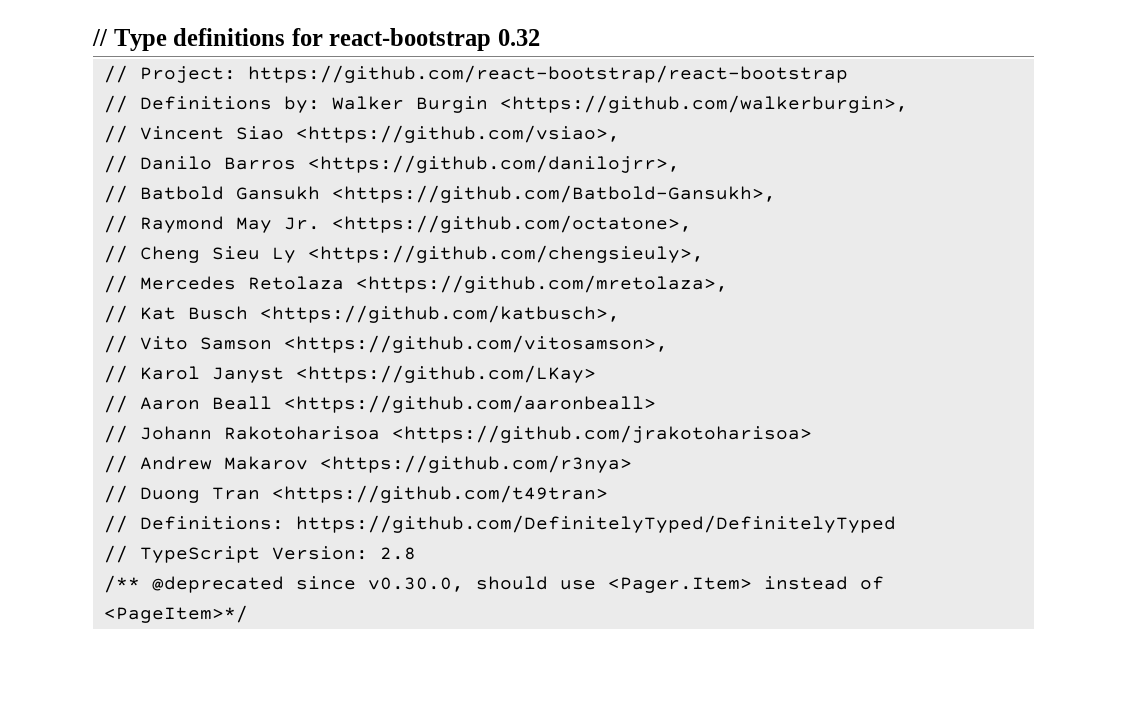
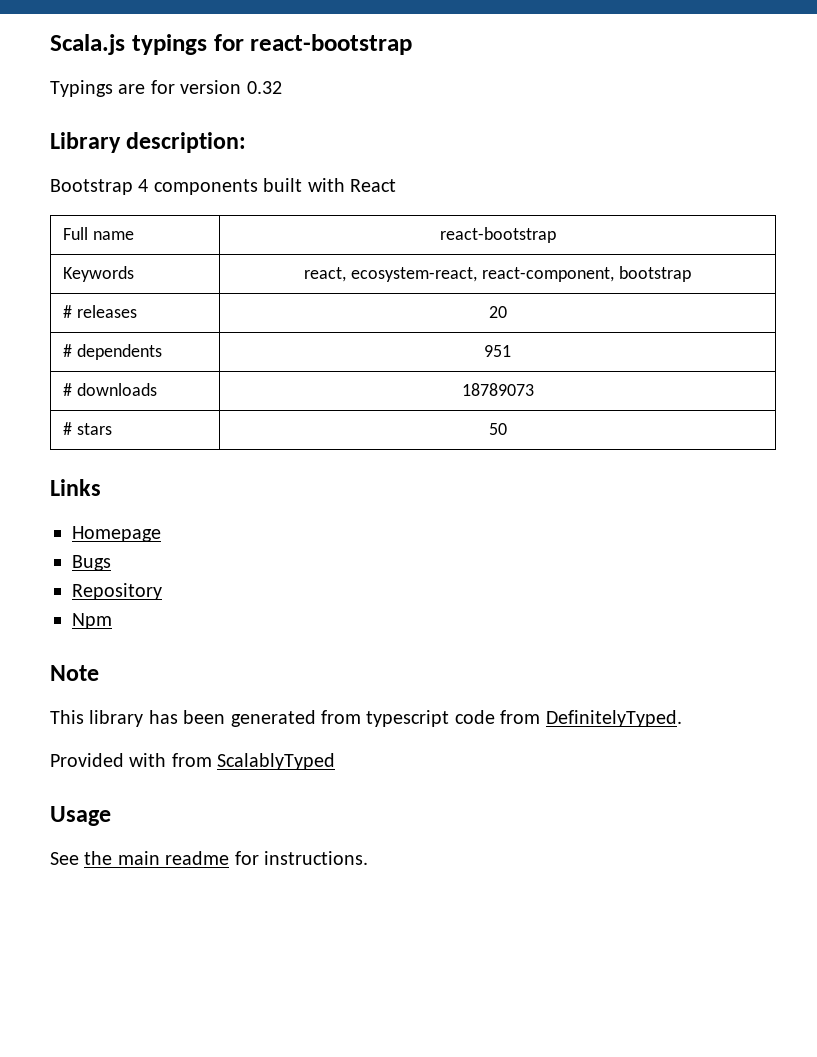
- // Type definitions for react-bootstrap 0.32
- // Project: https://github.com/react-bootstrap/react-bootstrap
- // Definitions by: Walker Burgin <https://github.com/walkerburgin>,
- // Vincent Siao <https://github.com/vsiao>,
- // Danilo Barros <https://github.com/danilojrr>,
- // Batbold Gansukh <https://github.com/Batbold-Gansukh>,
- // Raymond May Jr. <https://github.com/octatone>,
- // Cheng Sieu Ly <https://github.com/chengsieuly>,
- // Mercedes Retolaza <https://github.com/mretolaza>,
- // Kat Busch <https://github.com/katbusch>,
- // Vito Samson <https://github.com/vitosamson>,
- // Karol Janyst <https://github.com/LKay>
- // Aaron Beall <https://github.com/aaronbeall>
- // Johann Rakotoharisoa <https://github.com/jrakotoharisoa>
- // Andrew Makarov <https://github.com/r3nya>
- // Duong Tran <https://github.com/t49tran>
- // Definitions: https://github.com/DefinitelyTyped/DefinitelyTyped
- // TypeScript Version: 2.8
- /** @deprecated since v0.30.0, should use <Pager.Item> instead of <PageItem>*/
+ Scala.js typings for react-bootstrap
+ Typings are for version 0.32
+ Library description:
+ Bootstrap 4 components built with React
+ Full name | react-bootstrap
+ Keywords | react, ecosystem-react, react-component, bootstrap
+ # releases | 20
+ # dependents | 951
+ # downloads | 18789073
+ # stars | 50
+ Links
+ Homepage
+ Bugs
+ Repository
+ Npm
+ Note
+ This library has been generated from typescript code from DefinitelyTyped.
+ Provided with from ScalablyTyped
+ Usage
+ See the main readme for instructions.

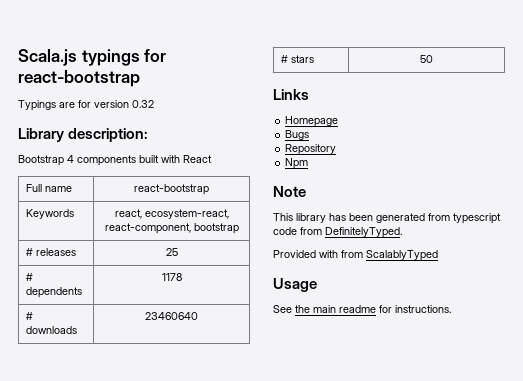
- # releases | 20
+ # releases | 25
- # dependents | 951
+ # dependents | 1178
- # downloads | 18789073
+ # downloads | 23460640

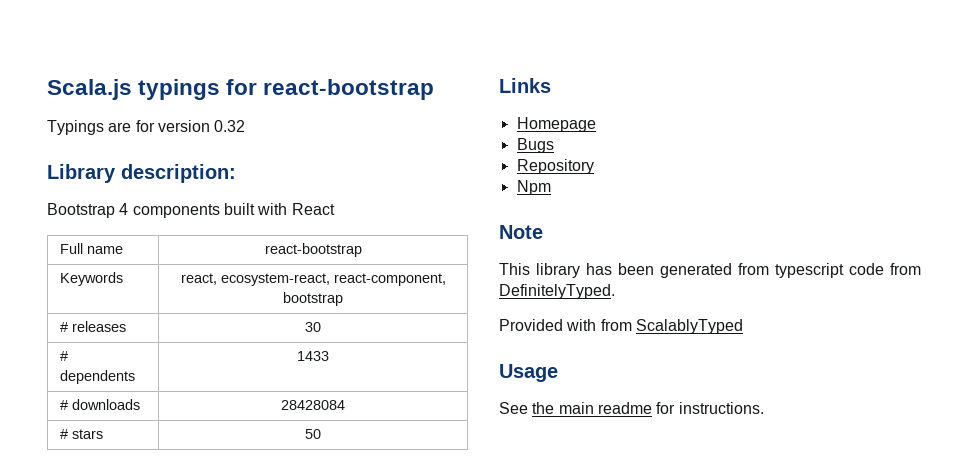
- # releases | 25
+ # releases | 30
- # dependents | 1178
+ # dependents | 1433
- # downloads | 23460640
+ # downloads | 28428084

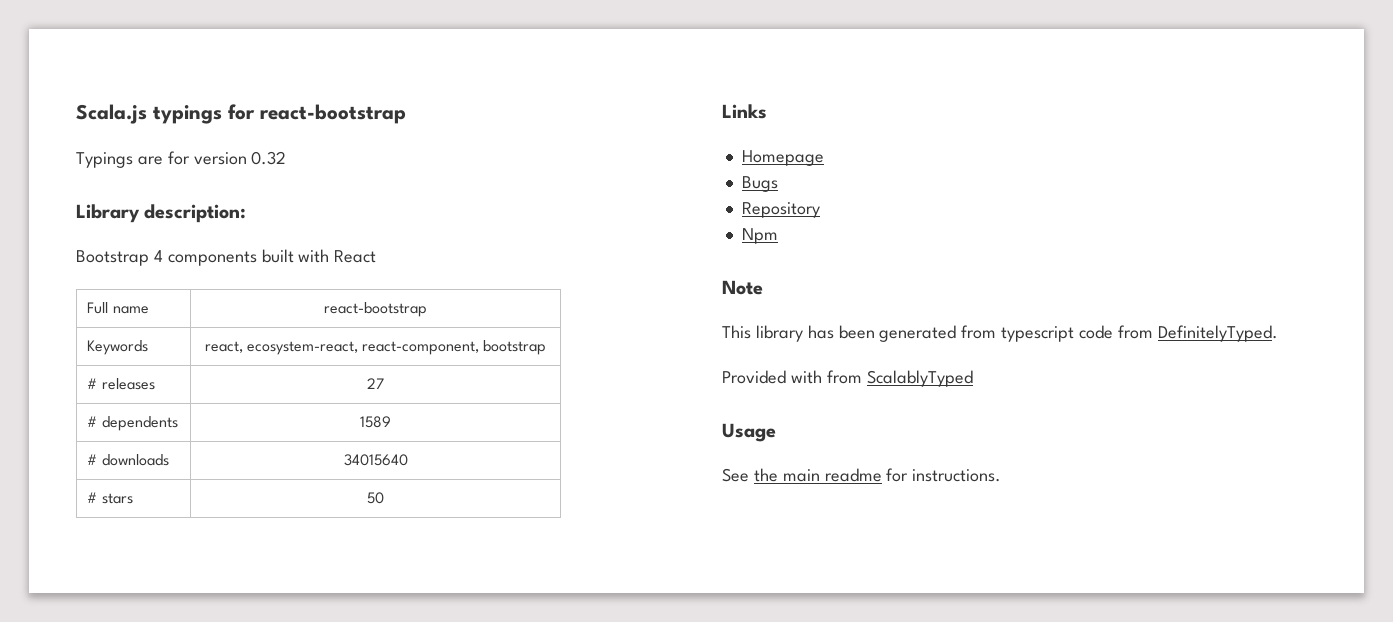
- # releases | 30
+ # releases | 27
- # dependents | 1433
+ # dependents | 1589
- # downloads | 28428084
+ # downloads | 34015640

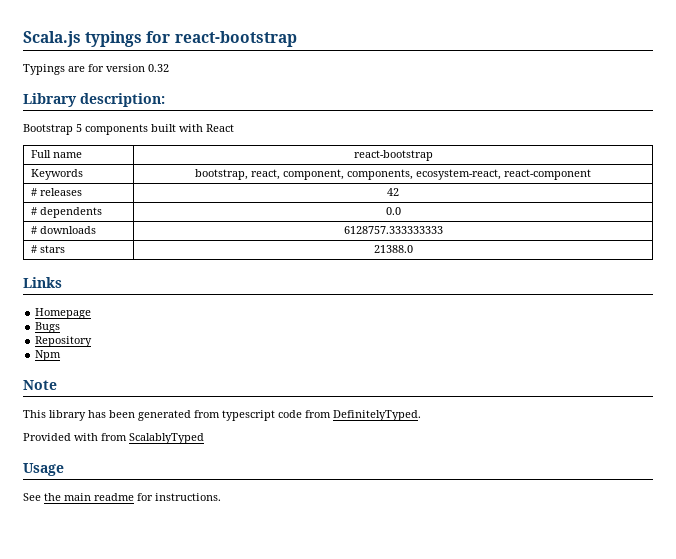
- Bootstrap 4 components built with React
+ Bootstrap 5 components built with React
- Keywords | react, ecosystem-react, react-component, bootstrap
+ Keywords | bootstrap, react, component, components, ecosystem-react, react-component
- # releases | 27
+ # releases | 42
- # dependents | 1589
+ # dependents | 0.0
- # downloads | 34015640
+ # downloads | 6128757.333333333
- # stars | 50
+ # stars | 21388.0

